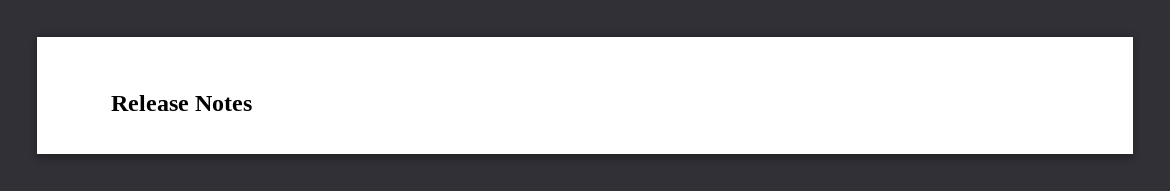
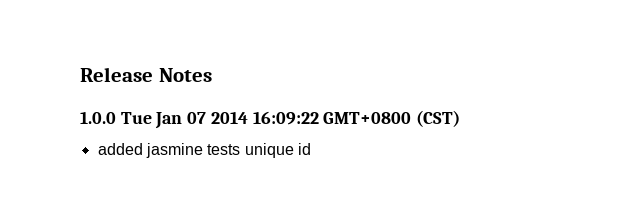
+ 1.0.0 Tue Jan 07 2014 16:09:22 GMT+0800 (CST)
+ added jasmine tests unique id

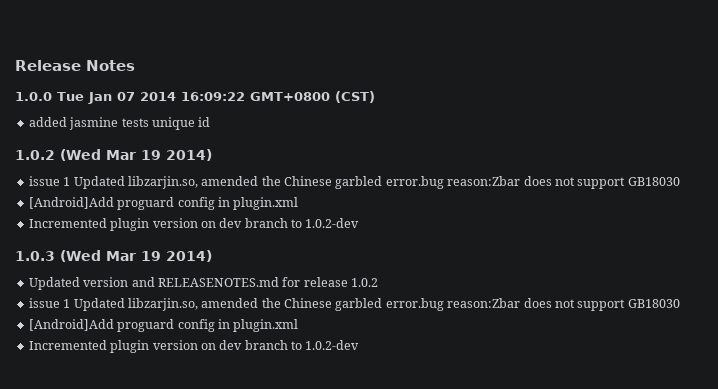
+ 1.0.2 (Wed Mar 19 2014)
+ issue 1 Updated libzarjin.so, amended the Chinese garbled error.bug reason:Zbar does not support GB18030
+ [Android]Add proguard config in plugin.xml
+ Incremented plugin version on dev branch to 1.0.2-dev
+ 1.0.3 (Wed Mar 19 2014)
+ Updated version and RELEASENOTES.md for release 1.0.2
+ issue 1 Updated libzarjin.so, amended the Chinese garbled error.bug reason:Zbar does not support GB18030
+ [Android]Add proguard config in plugin.xml
+ Incremented plugin version on dev branch to 1.0.2-dev

